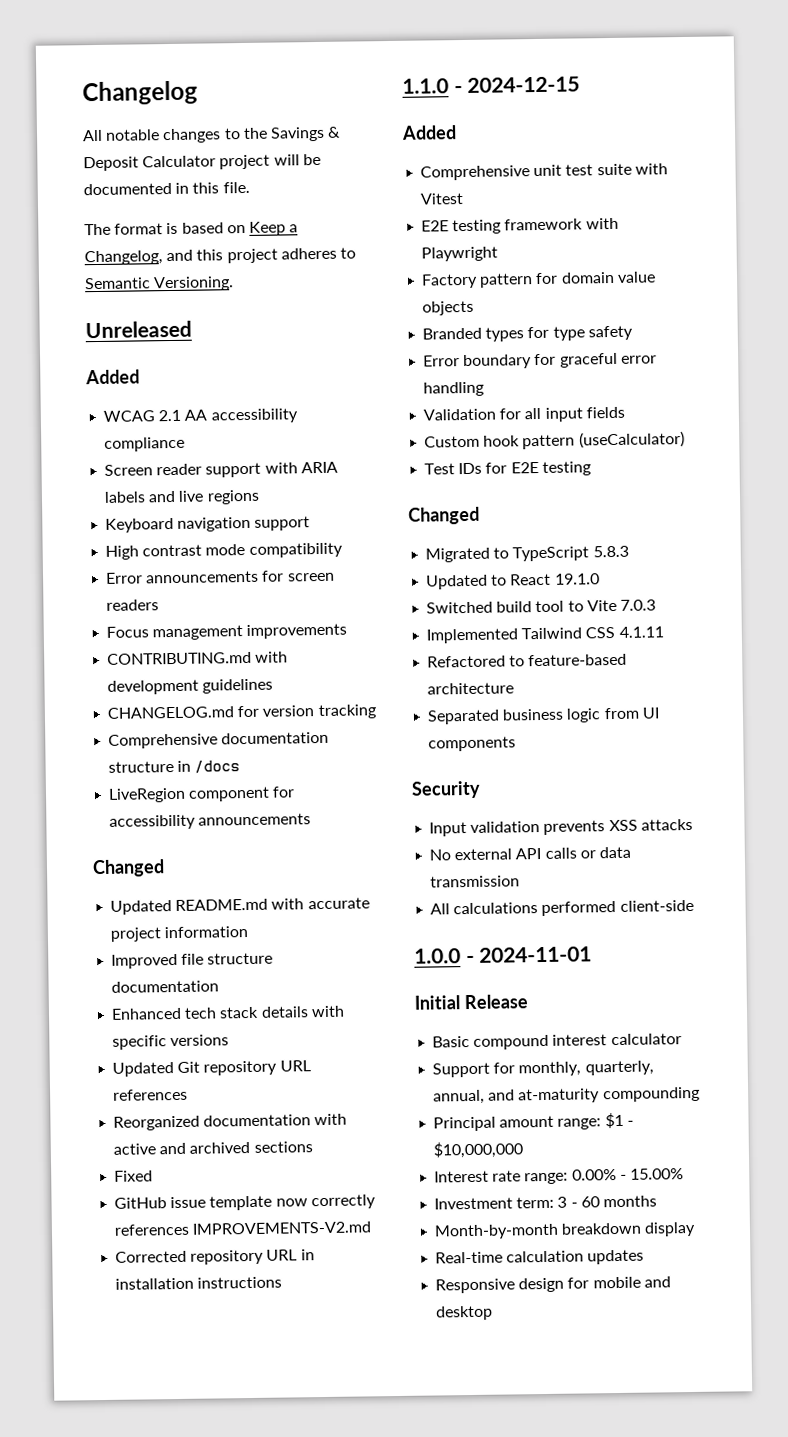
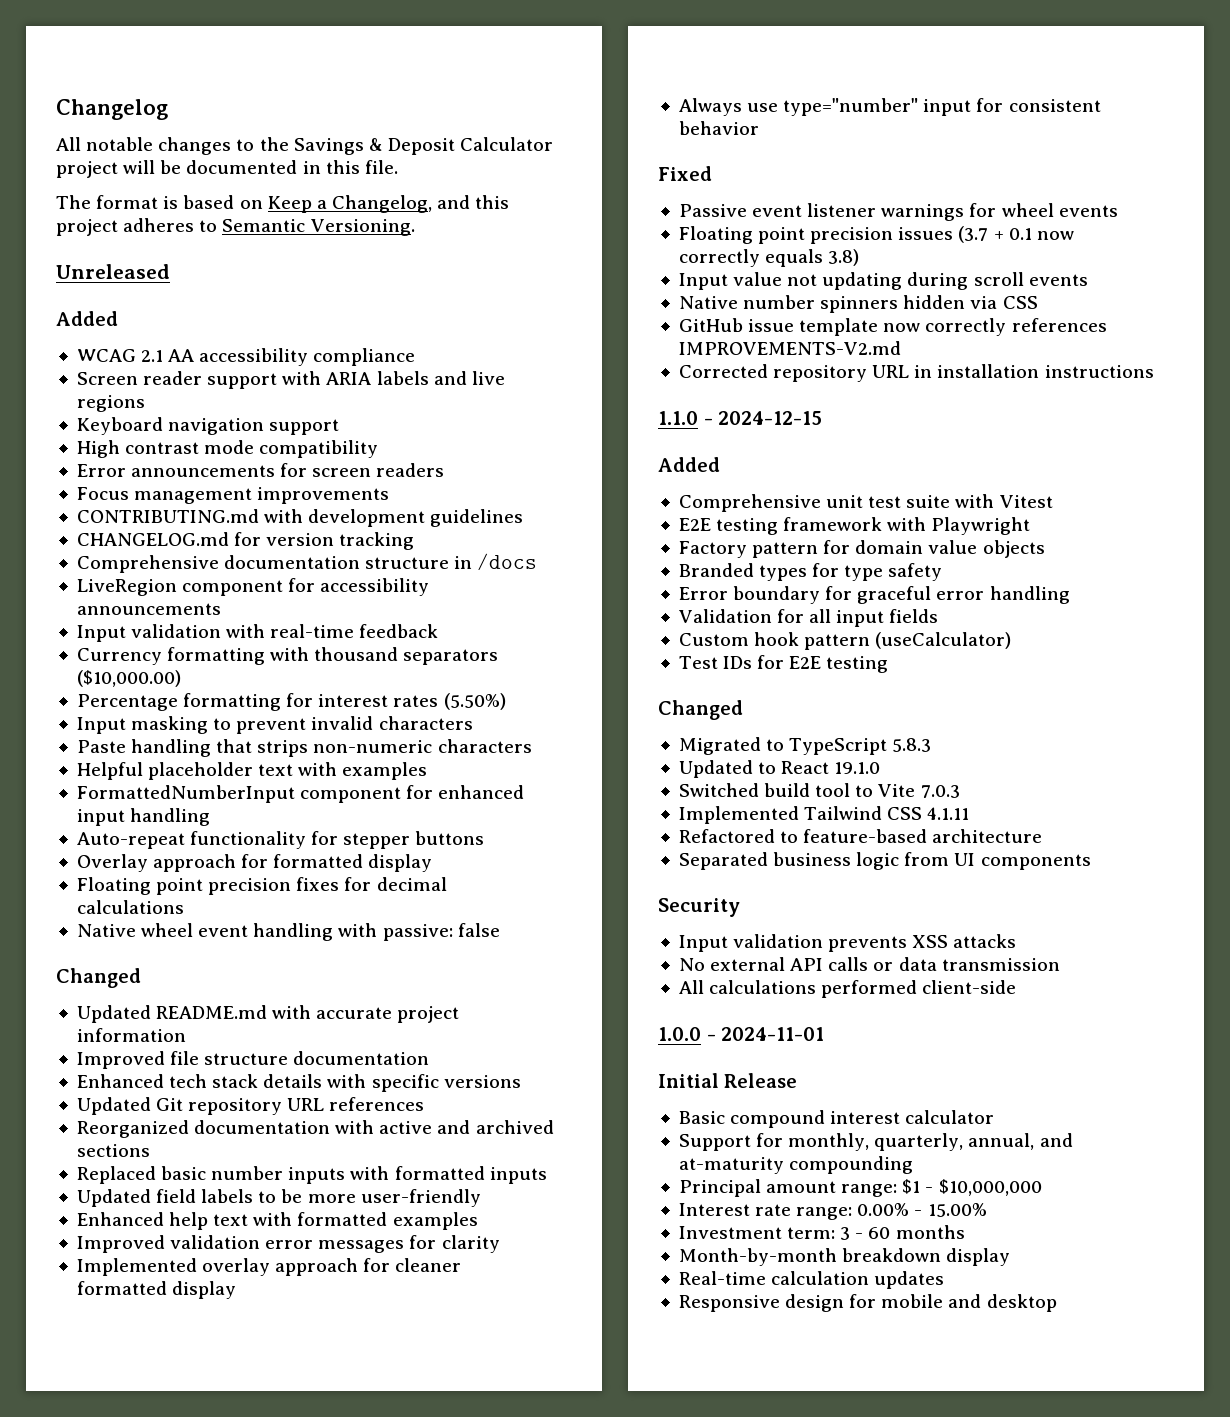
+ Input validation with real-time feedback
+ Currency formatting with thousand separators ($10,000.00)
+ Percentage formatting for interest rates (5.50%)
+ Input masking to prevent invalid characters
+ Paste handling that strips non-numeric characters
+ Helpful placeholder text with examples
+ FormattedNumberInput component for enhanced input handling
+ Auto-repeat functionality for stepper buttons
+ Overlay approach for formatted display
+ Floating point precision fixes for decimal calculations
+ Native wheel event handling with passive: false
+ Replaced basic number inputs with formatted inputs
+ Updated field labels to be more user-friendly
+ Enhanced help text with formatted examples
+ Improved validation error messages for clarity
+ Implemented overlay approach for cleaner formatted display
+ Always use type="number" input for consistent behavior
  Fixed
+ Passive event listener warnings for wheel events
+ Floating point precision issues (3.7 + 0.1 now correctly equals 3.8)
+ Input value not updating during scroll events
+ Native number spinners hidden via CSS

